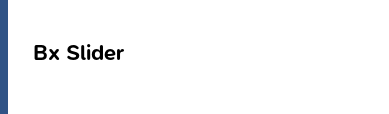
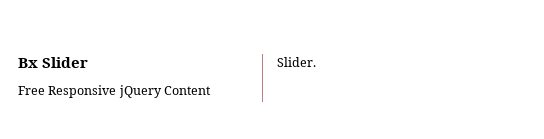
+ Free Responsive jQuery Content Slider.

